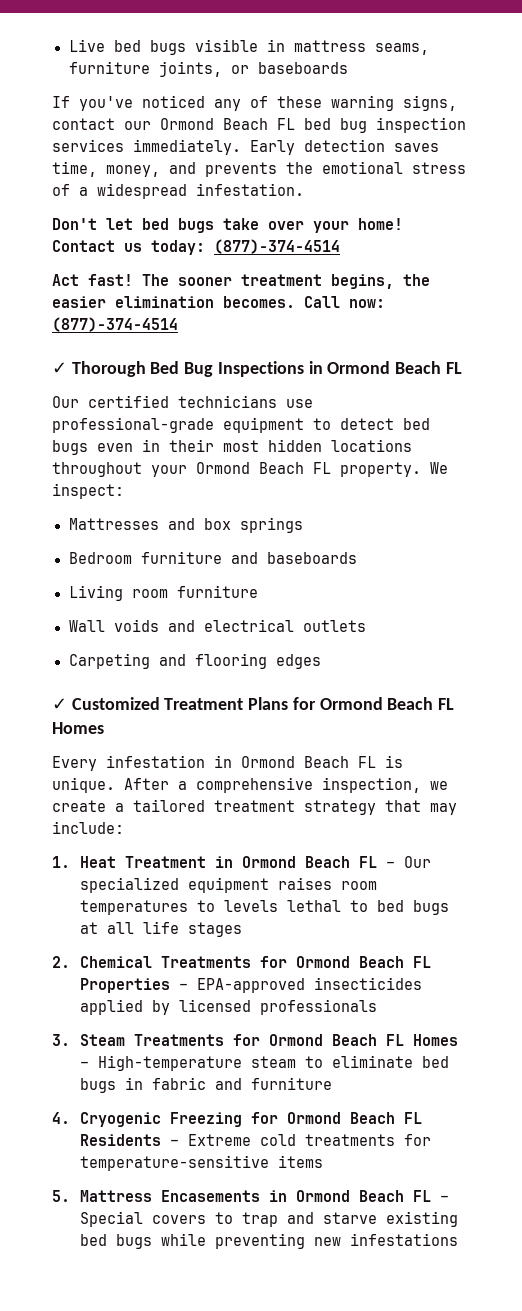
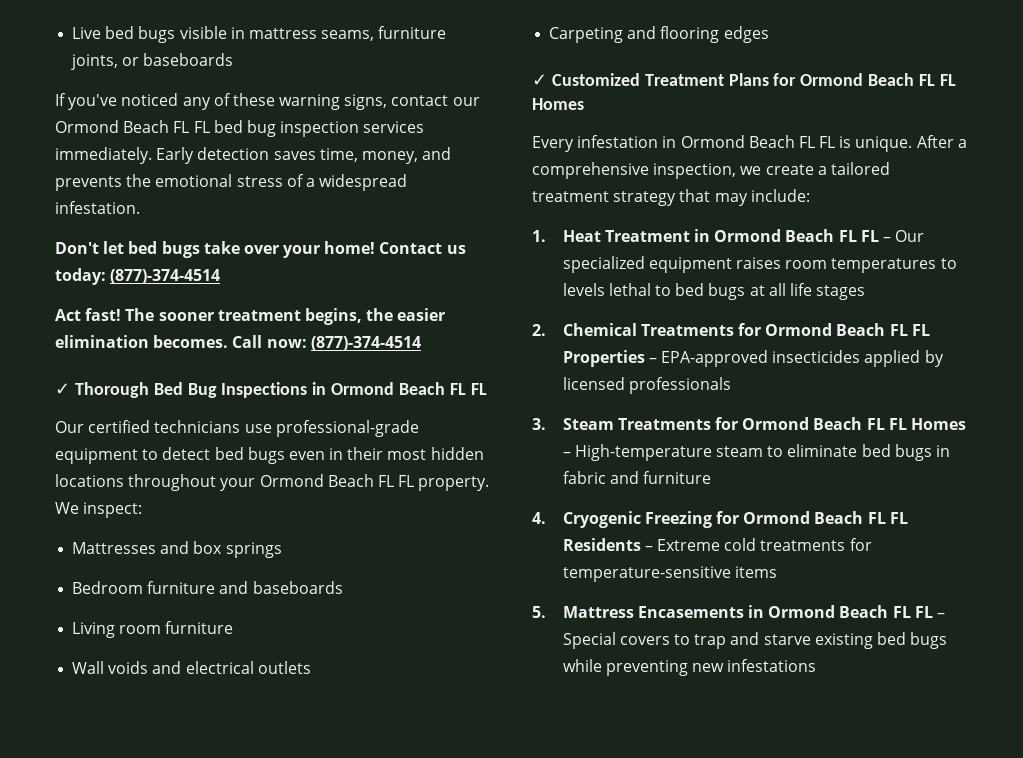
- If you've noticed any of these warning signs, contact our Ormond Beach FL bed bug inspection services immediately.
+ If you've noticed any of these warning signs, contact our Ormond Beach FL FL bed bug inspection services immediately.
- ✓ Thorough Bed Bug Inspections in Ormond Beach FL
+ ✓ Thorough Bed Bug Inspections in Ormond Beach FL FL
- Our certified technicians use professional-grade equipment to detect bed bugs even in their most hidden locations throughout your Ormond Beach FL property.
+ Our certified technicians use professional-grade equipment to detect bed bugs even in their most hidden locations throughout your Ormond Beach FL FL property.
- ✓ Customized Treatment Plans for Ormond Beach FL Homes
+ ✓ Customized Treatment Plans for Ormond Beach FL FL Homes
- Every infestation in Ormond Beach FL is unique.
+ Every infestation in Ormond Beach FL FL is unique.
- 1. Heat Treatment in Ormond Beach FL – Our specialized equipment raises room temperatures to levels lethal to bed bugs at all life stages
+ 1. Heat Treatment in Ormond Beach FL FL – Our specialized equipment raises room temperatures to levels lethal to bed bugs at all life stages
- 2. Chemical Treatments for Ormond Beach FL Properties – EPA-approved insecticides applied by licensed professionals
+ 2. Chemical Treatments for Ormond Beach FL FL Properties – EPA-approved insecticides applied by licensed professionals
- 3. Steam Treatments for Ormond Beach FL Homes – High-temperature steam to eliminate bed bugs in fabric and furniture
+ 3. Steam Treatments for Ormond Beach FL FL Homes – High-temperature steam to eliminate bed bugs in fabric and furniture
- 4. Cryogenic Freezing for Ormond Beach FL Residents – Extreme cold treatments for temperature-sensitive items
+ 4. Cryogenic Freezing for Ormond Beach FL FL Residents – Extreme cold treatments for temperature-sensitive items
- 5. Mattress Encasements in Ormond Beach FL – Special covers to trap and starve existing bed bugs while preventing new infestations
+ 5. Mattress Encasements in Ormond Beach FL FL – Special covers to trap and starve existing bed bugs while preventing new infestations

